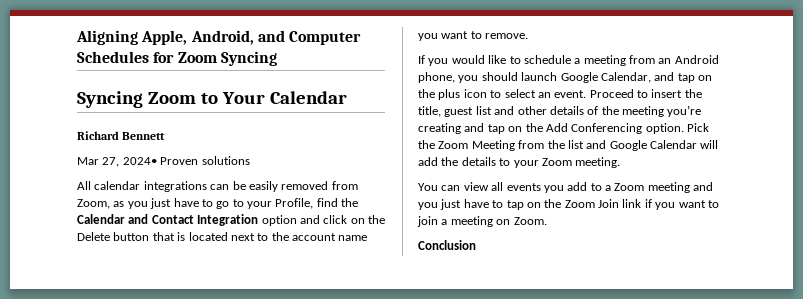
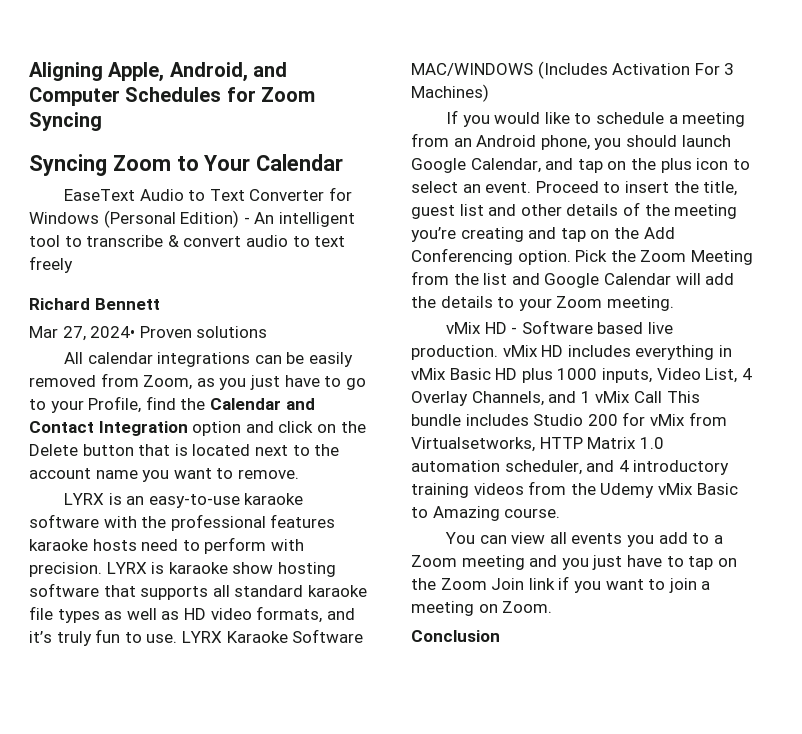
+ EaseText Audio to Text Converter for Windows (Personal Edition) - An intelligent tool to transcribe & convert audio to text freely
+ LYRX is an easy-to-use karaoke software with the professional features karaoke hosts need to perform with precision. LYRX is karaoke show hosting software that supports all standard karaoke file types as well as HD video formats, and it’s truly fun to use. LYRX Karaoke Software MAC/WINDOWS (Includes Activation For 3 Machines)
+ vMix HD - Software based live production. vMix HD includes everything in vMix Basic HD plus 1000 inputs, Video List, 4 Overlay Channels, and 1 vMix Call This bundle includes Studio 200 for vMix from Virtualsetworks, HTTP Matrix 1.0 automation scheduler, and 4 introductory training videos from the Udemy vMix Basic to Amazing course.

